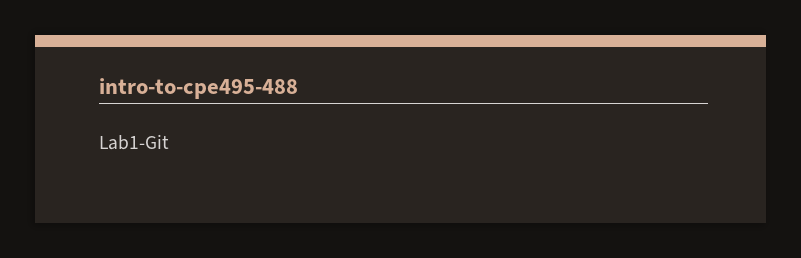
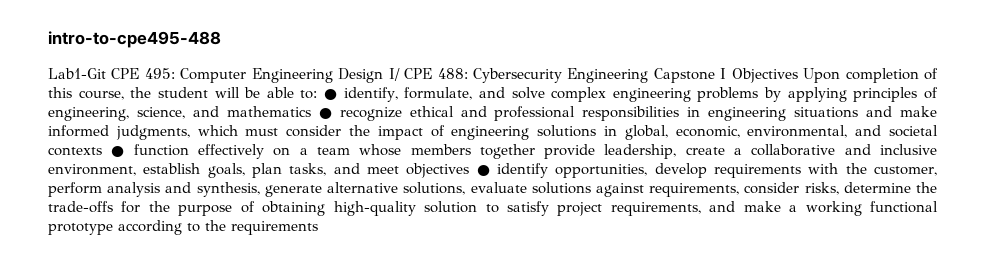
- Lab1-Git
+ Lab1-Git CPE 495: Computer Engineering Design I/ CPE 488: Cybersecurity Engineering Capstone I Objectives Upon completion of this course, the student will be able to: ● identify, formulate, and solve complex engineering problems by applying principles of engineering, science, and mathematics ● recognize ethical and professional responsibilities in engineering situations and make informed judgments, which must consider the impact of engineering solutions in global, economic, environmental, and societal contexts ● function effectively on a team whose members together provide leadership, create a collaborative and inclusive environment, establish goals, plan tasks, and meet objectives ● identify opportunities, develop requirements with the customer, perform analysis and synthesis, generate alternative solutions, evaluate solutions against requirements, consider risks, determine the trade-offs for the purpose of obtaining high-quality solution to satisfy project requirements, and make a working functional prototype according to the requirements

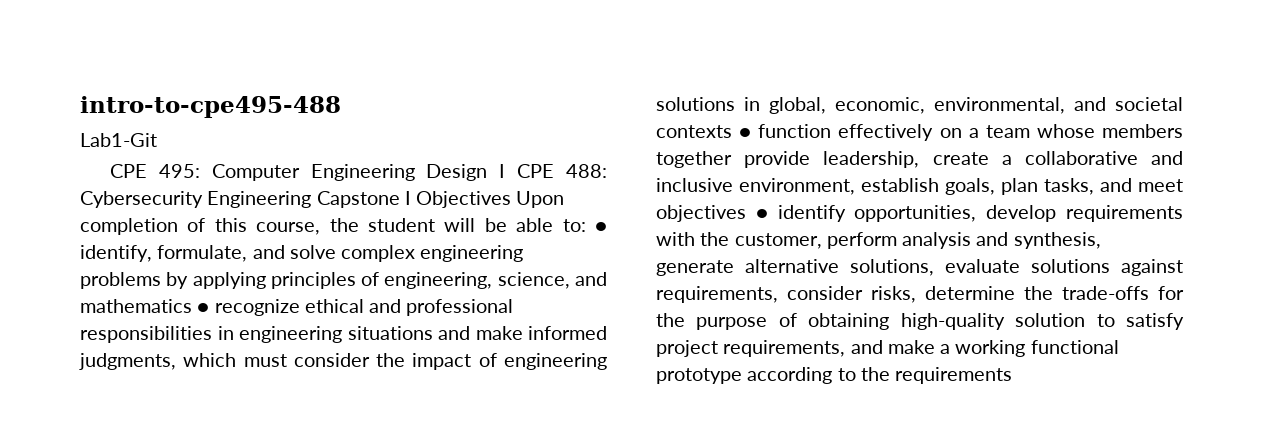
- Lab1-Git CPE 495:
+ Lab1-Git
+ CPE 495:
- Computer Engineering Design I/ CPE 488:
+ Computer Engineering Design I CPE 488:

